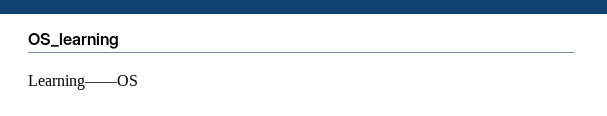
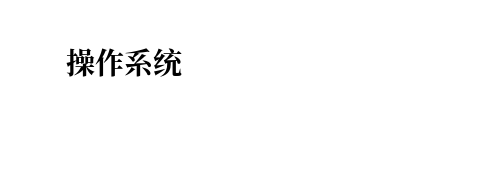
- OS_learning
- Learning——OS
+ 操作系统

